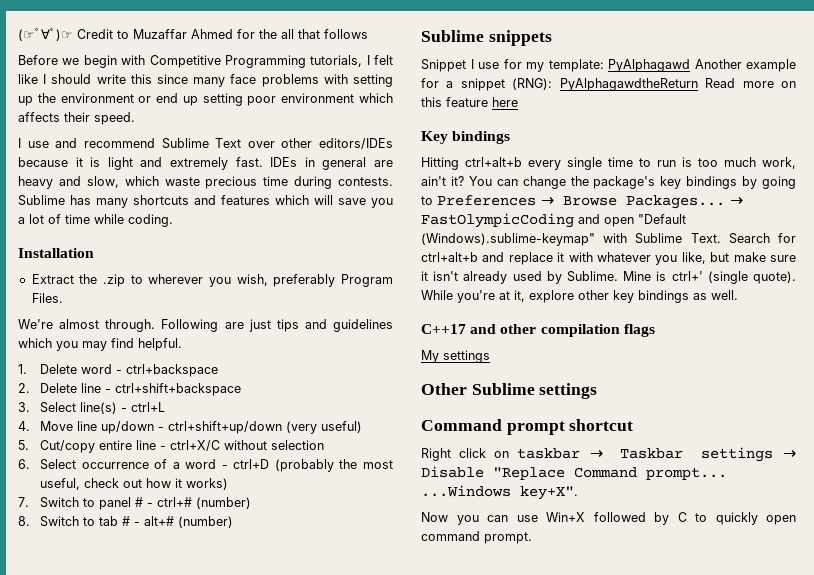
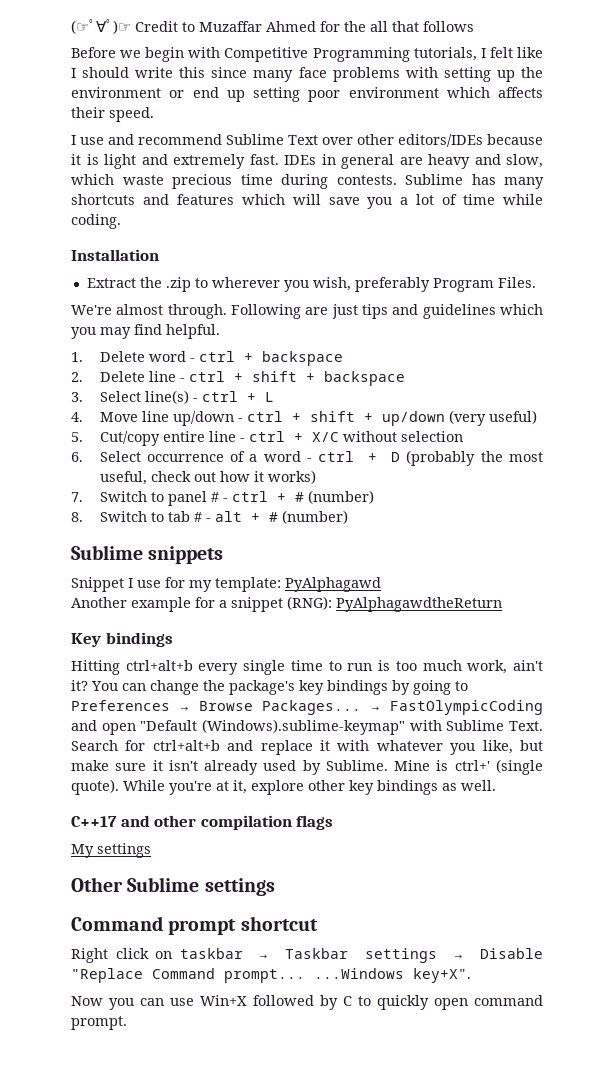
- 1. Delete word - ctrl+backspace
+ 1. Delete word - ctrl + backspace
- 2. Delete line - ctrl+shift+backspace
+ 2. Delete line - ctrl + shift + backspace
- 3. Select line(s) - ctrl+L
+ 3. Select line(s) - ctrl + L
- 4. Move line up/down - ctrl+shift+up/down (very useful)
+ 4. Move line up/down - ctrl + shift + up/down (very useful)
- 5. Cut/copy entire line - ctrl+X/C without selection
+ 5. Cut/copy entire line - ctrl + X/C without selection
- 6. Select occurrence of a word - ctrl+D (probably the most useful, check out how it works)
+ 6. Select occurrence of a word - ctrl + D (probably the most useful, check out how it works)
- 7. Switch to panel # - ctrl+# (number)
+ 7. Switch to panel # - ctrl + # (number)
- 8. Switch to tab # - alt+# (number)
+ 8. Switch to tab # - alt + # (number)
- Snippet I use for my template: PyAlphagawd Another example for a snippet (RNG): PyAlphagawdtheReturn Read more on this feature here
+ Snippet I use for my template: PyAlphagawd
+ Another example for a snippet (RNG): PyAlphagawdtheReturn

